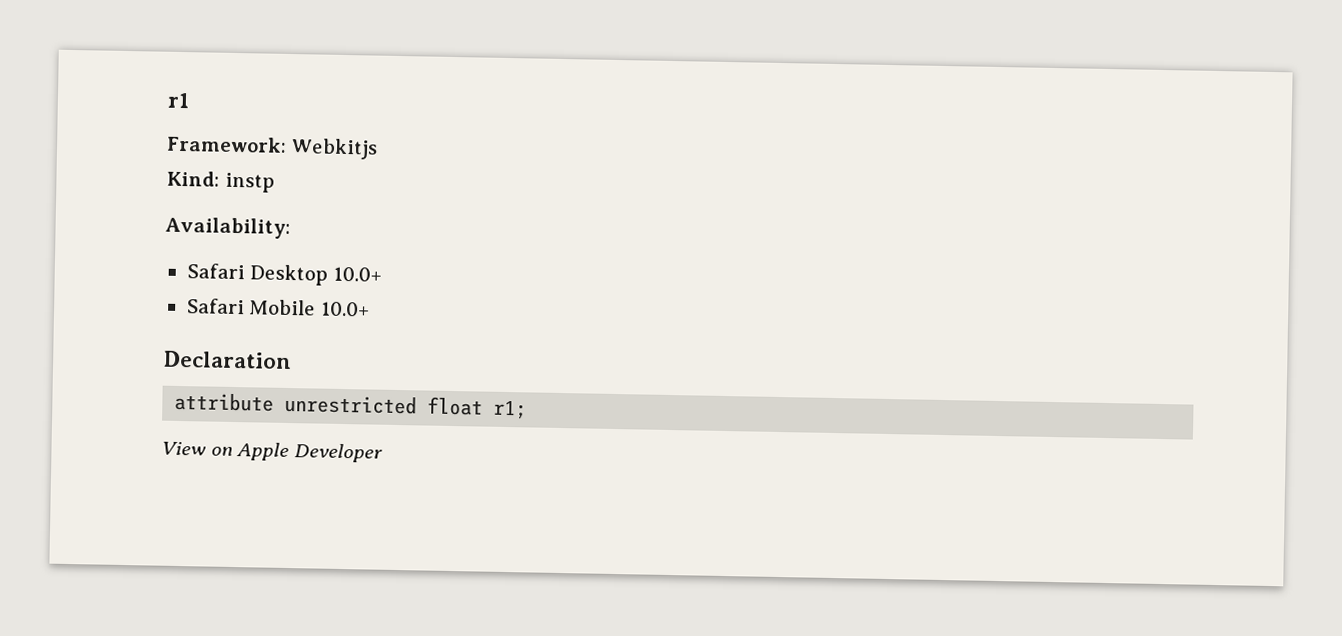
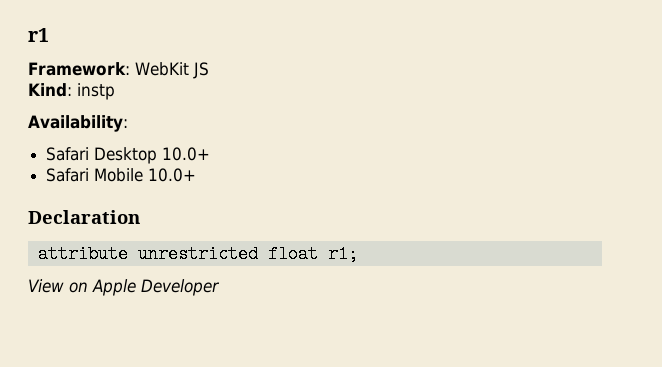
- Framework: Webkitjs
+ Framework: WebKit JS

